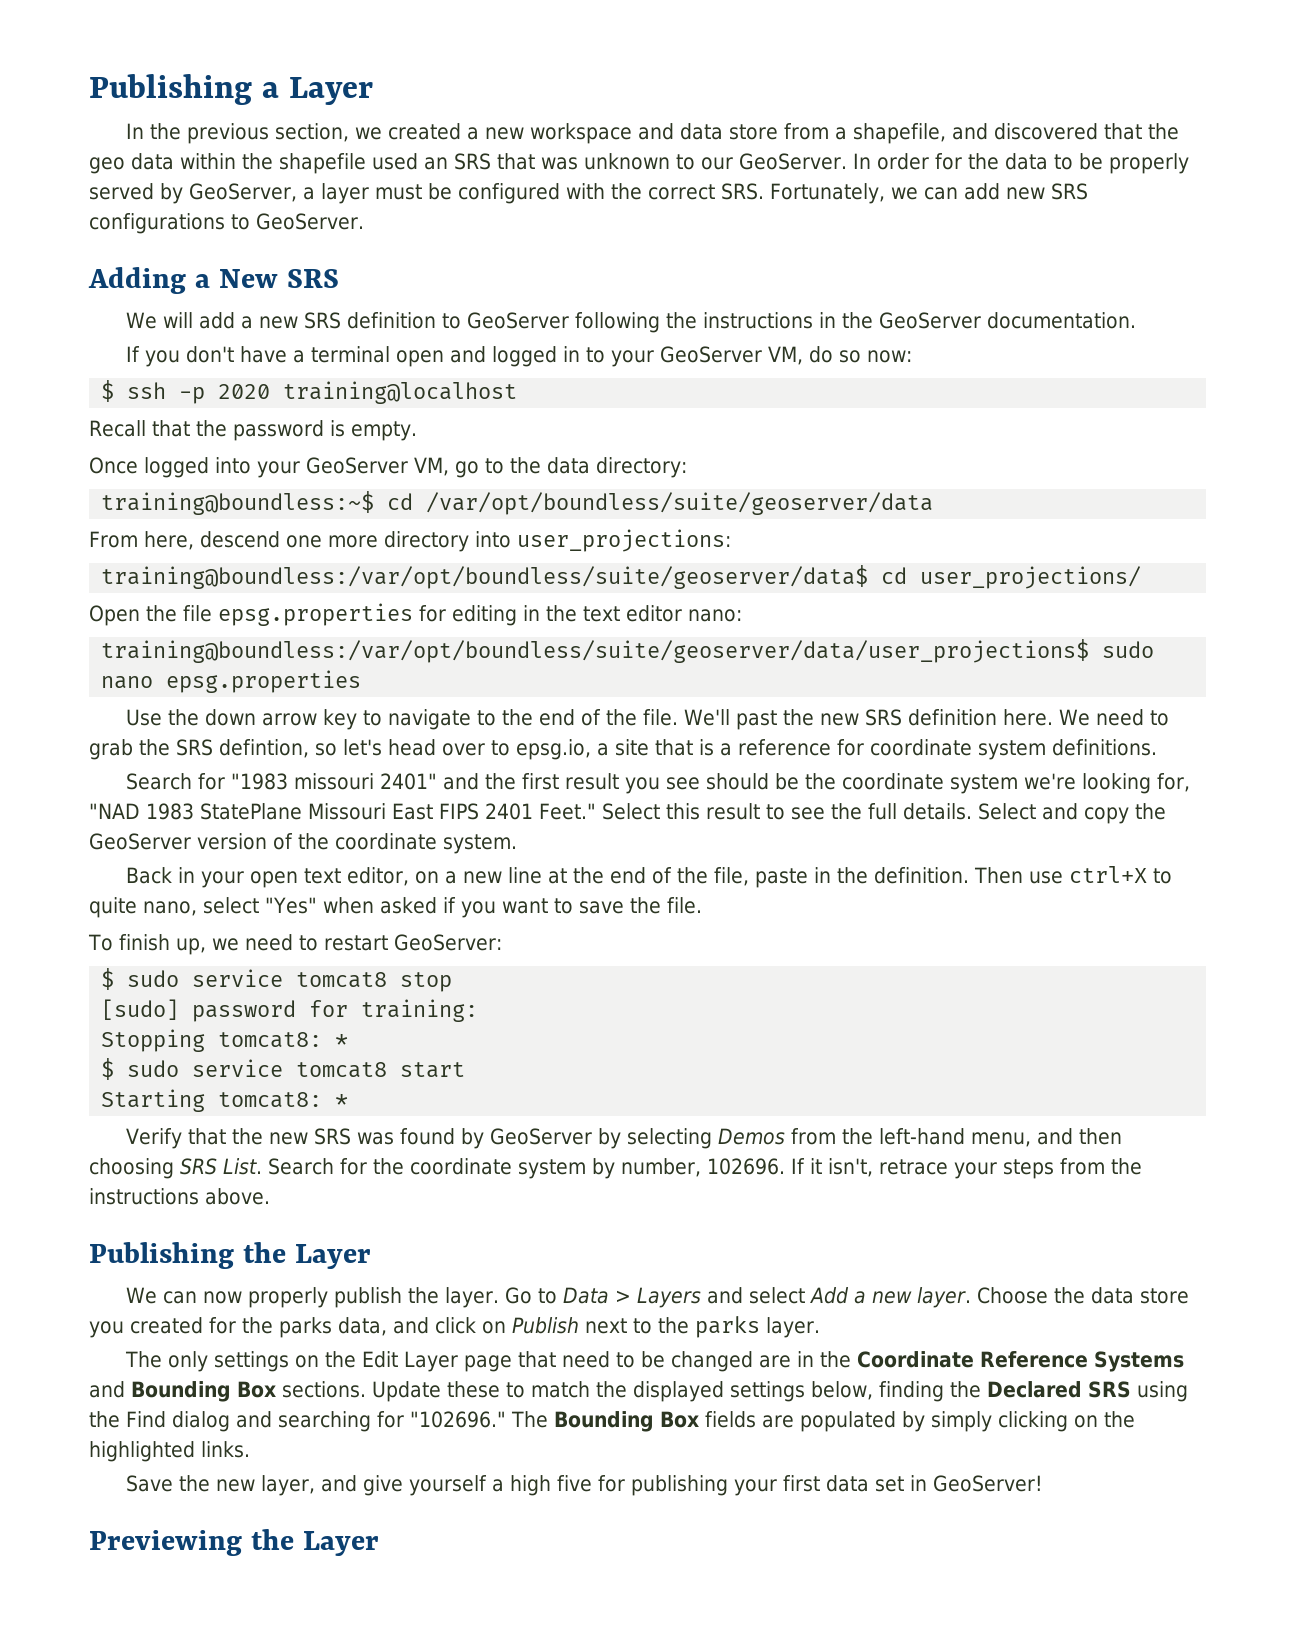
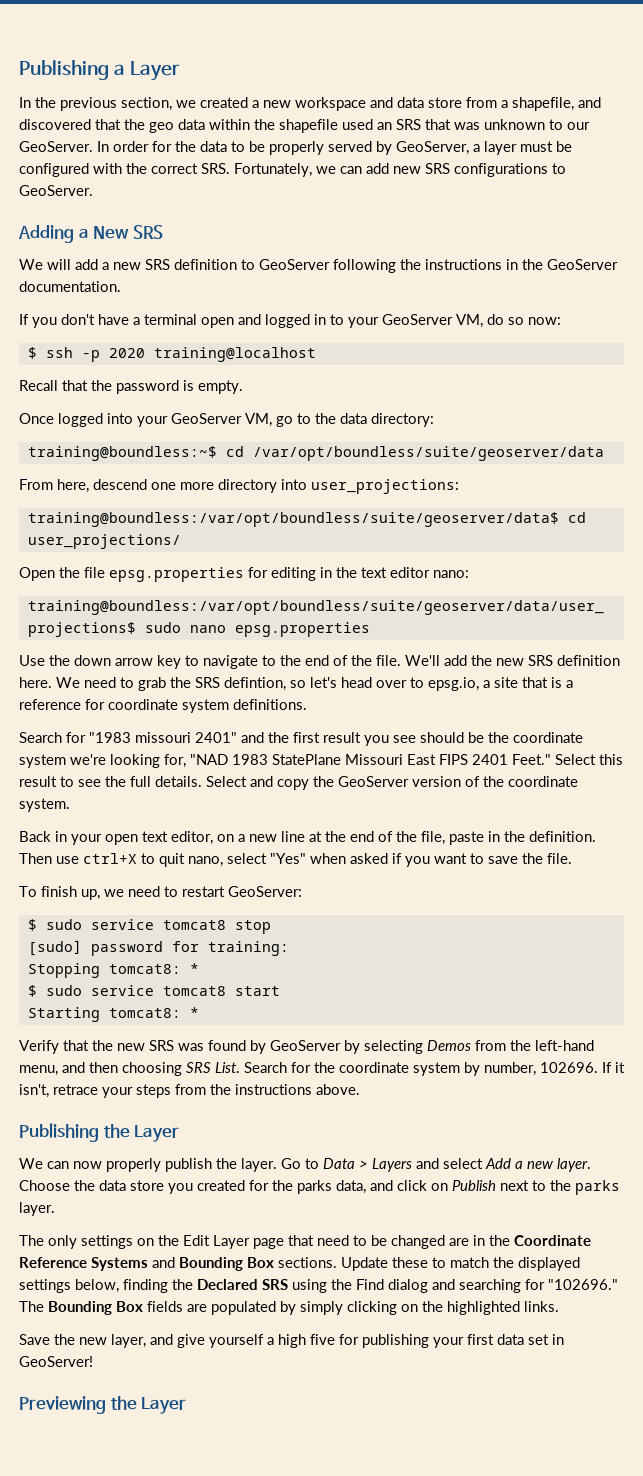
- We'll past the new SRS definition here.
+ We'll add the new SRS definition here.
- Then use ctrl+X to quite nano, select "Yes" when asked if you want to save the file.
+ Then use ctrl+X to quit nano, select "Yes" when asked if you want to save the file.

